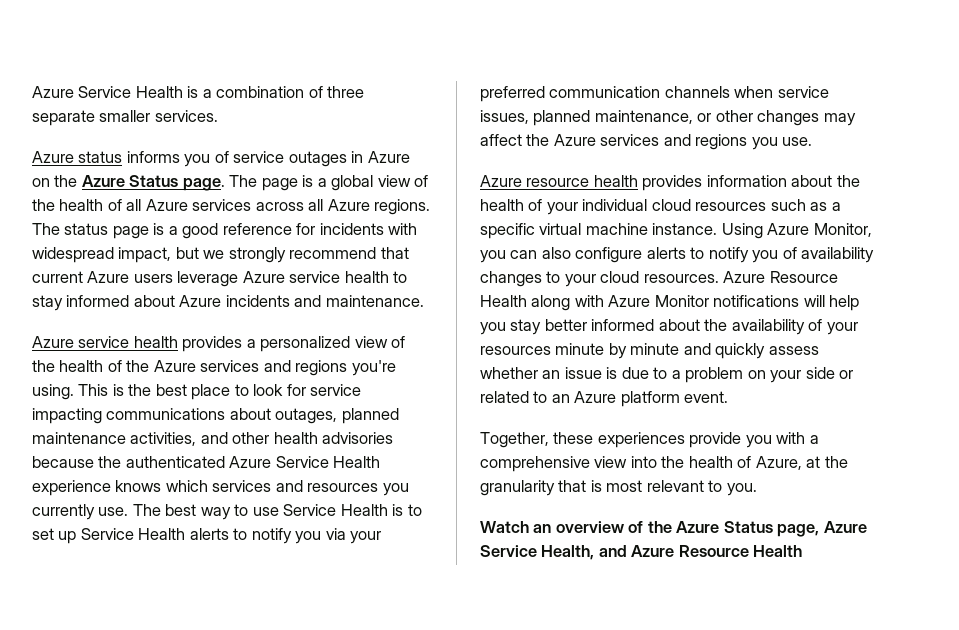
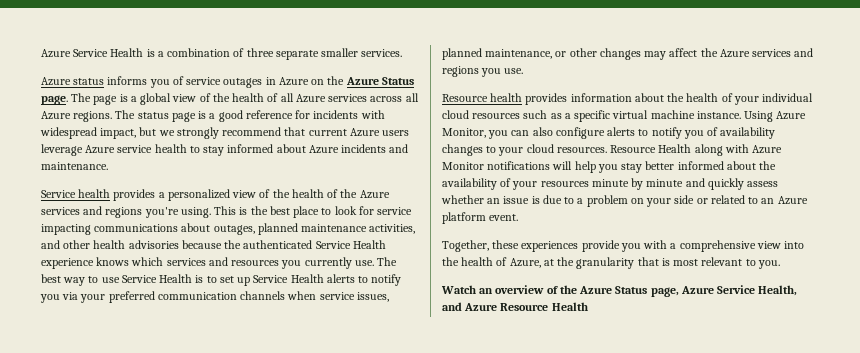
- Azure service health provides a personalized view of the health of the Azure services and regions you're using.
+ Service health provides a personalized view of the health of the Azure services and regions you're using.
- This is the best place to look for service impacting communications about outages, planned maintenance activities, and other health advisories because the authenticated Azure Service Health experience knows which services and resources you currently use.
+ This is the best place to look for service impacting communications about outages, planned maintenance activities, and other health advisories because the authenticated Service Health experience knows which services and resources you currently use.
- Azure resource health provides information about the health of your individual cloud resources such as a specific virtual machine instance.
+ Resource health provides information about the health of your individual cloud resources such as a specific virtual machine instance.
- Azure Resource Health along with Azure Monitor notifications will help you stay better informed about the availability of your resources minute by minute and quickly assess whether an issue is due to a problem on your side or related to an Azure platform event.
+ Resource Health along with Azure Monitor notifications will help you stay better informed about the availability of your resources minute by minute and quickly assess whether an issue is due to a problem on your side or related to an Azure platform event.

